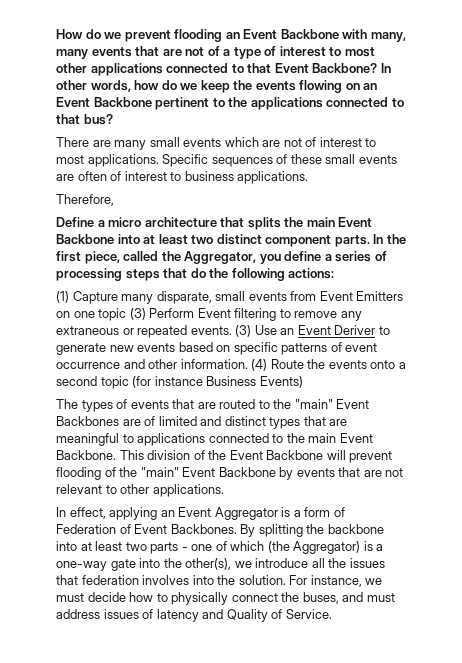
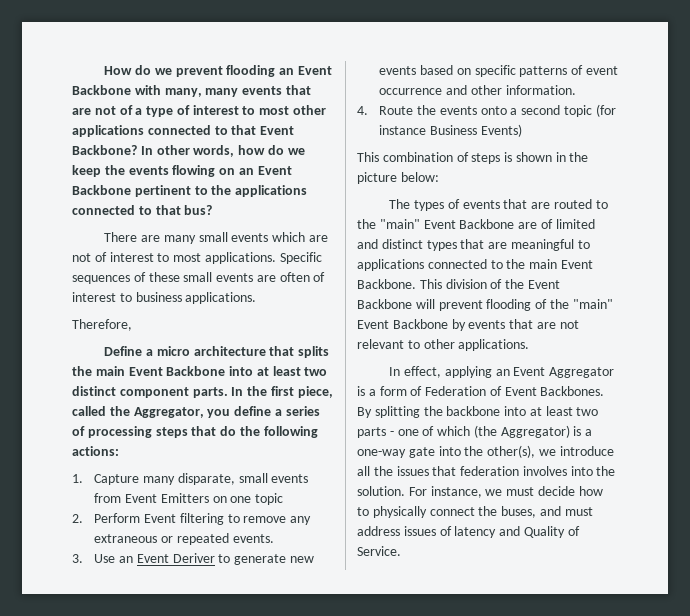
- (1) Capture many disparate, small events from Event Emitters on one topic (3) Perform Event filtering to remove any extraneous or repeated events. (3) Use an Event Deriver to generate new events based on specific patterns of event occurrence and other information. (4) Route the events onto a second topic (for instance Business Events)
+ 1. Capture many disparate, small events from Event Emitters on one topic
+ 2. Perform Event filtering to remove any extraneous or repeated events.
+ 3. Use an Event Deriver to generate new events based on specific patterns of event occurrence and other information.
+ 4. Route the events onto a second topic (for instance Business Events)
+ This combination of steps is shown in the picture below:
- The types of events that are routed to the "main" Event Backbones are of limited and distinct types that are meaningful to applications connected to the main Event Backbone.
+ The types of events that are routed to the "main" Event Backbone are of limited and distinct types that are meaningful to applications connected to the main Event Backbone.

